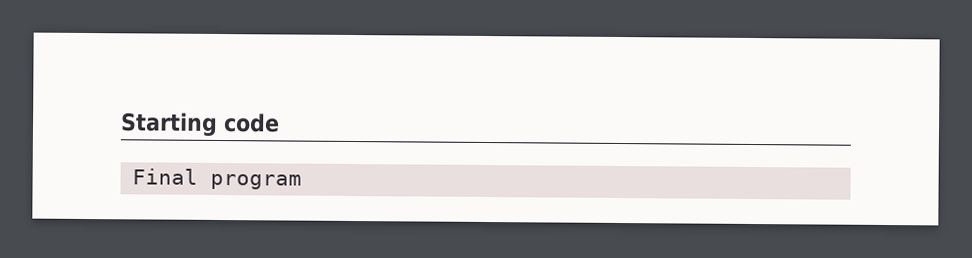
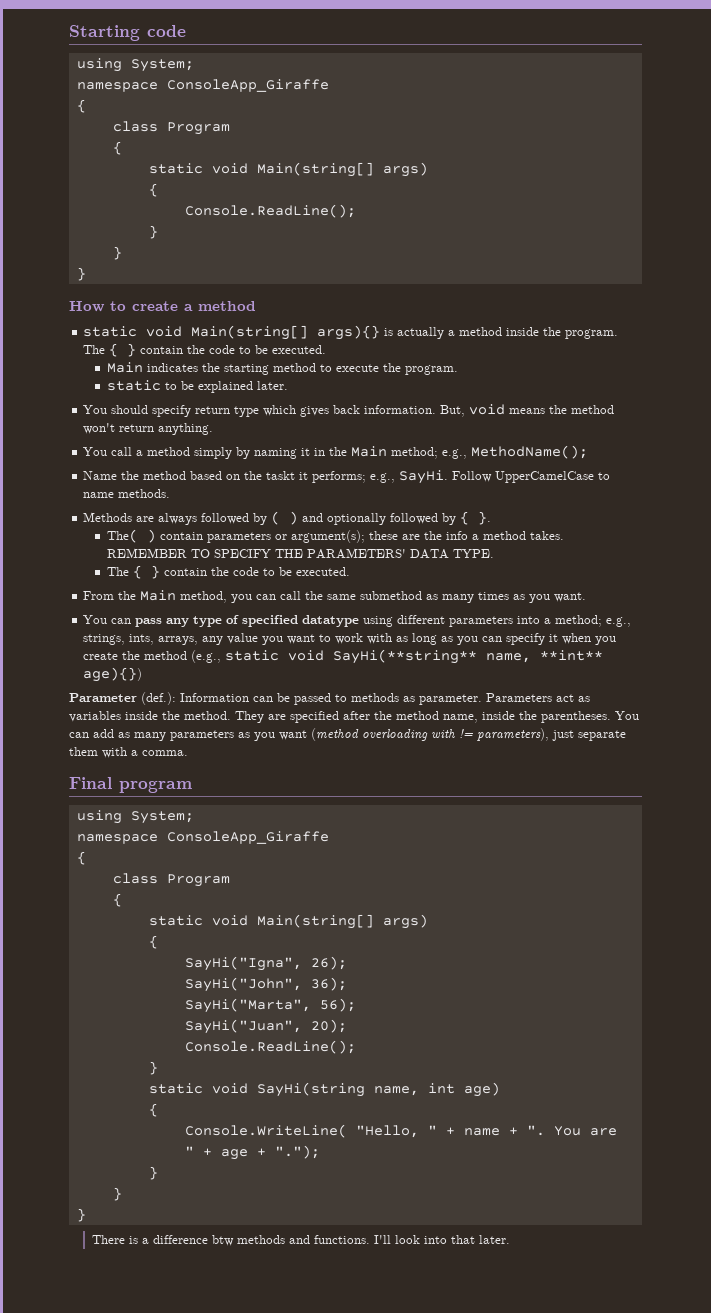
  Starting code
+ using System;
+ namespace ConsoleApp_Giraffe
+ {
+ class Program
+ {
+ static void Main(string[] args)
+ {
+ Console.ReadLine();
+ }
+ }
+ }
+ How to create a method
+ static void Main(string[] args){} is actually a method inside the program. The { } contain the code to be executed.
+ Main indicates the starting method to execute the program.
+ static to be explained later.
+ You should specify return type which gives back information. But, void means the method won't return anything.
+ You call a method simply by naming it in the Main method; e.g., MethodName();
+ Name the method based on the taskt it performs; e.g., SayHi. Follow UpperCamelCase to name methods.
+ Methods are always followed by ( ) and optionally followed by { }.
+ The( ) contain parameters or argument(s); these are the info a method takes. REMEMBER TO SPECIFY THE PARAMETERS' DATA TYPE.
+ The { } contain the code to be executed.
+ From the Main method, you can call the same submethod as many times as you want.
+ You can pass any type of specified datatype using different parameters into a method; e.g., strings, ints, arrays, any value you want to work with as long as you can specify it when you create the method (e.g., static void SayHi(**string** name, **int** age){})
+ Parameter (def.): Information can be passed to methods as parameter. Parameters act as variables inside the method. They are specified after the method name, inside the parentheses. You can add as many parameters as you want (method overloading with != parameters), just separate them with a comma.
  Final program
+ using System;
+ namespace ConsoleApp_Giraffe
+ {
+ class Program
+ {
+ static void Main(string[] args)
+ {
+ SayHi("Igna", 26);
+ SayHi("John", 36);
+ SayHi("Marta", 56);
+ SayHi("Juan", 20);
+ Console.ReadLine();
+ }
+ static void SayHi(string name, int age)
+ {
+ Console.WriteLine( "Hello, " + name + ". You are " + age + ".");
+ }
+ }
+ }
+ There is a difference btw methods and functions. I'll look into that later.

